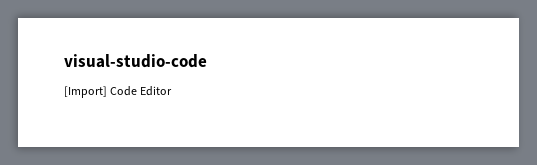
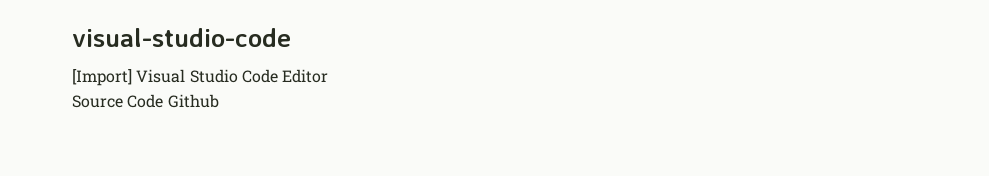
- [Import] Code Editor
+ [Import] Visual Studio Code Editor
+ Source Code Github

